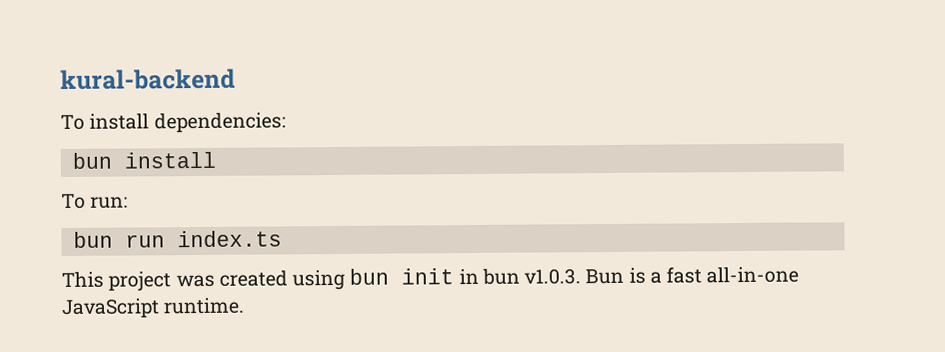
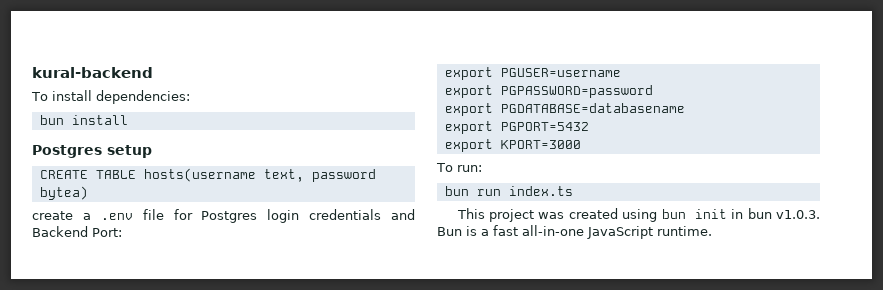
+ Postgres setup
+ CREATE TABLE hosts(username text, password bytea)
+ create a .env file for Postgres login credentials and Backend Port:
+ export PGUSER=username
+ export PGPASSWORD=password
+ export PGDATABASE=databasename
+ export PGPORT=5432
+ export KPORT=3000

